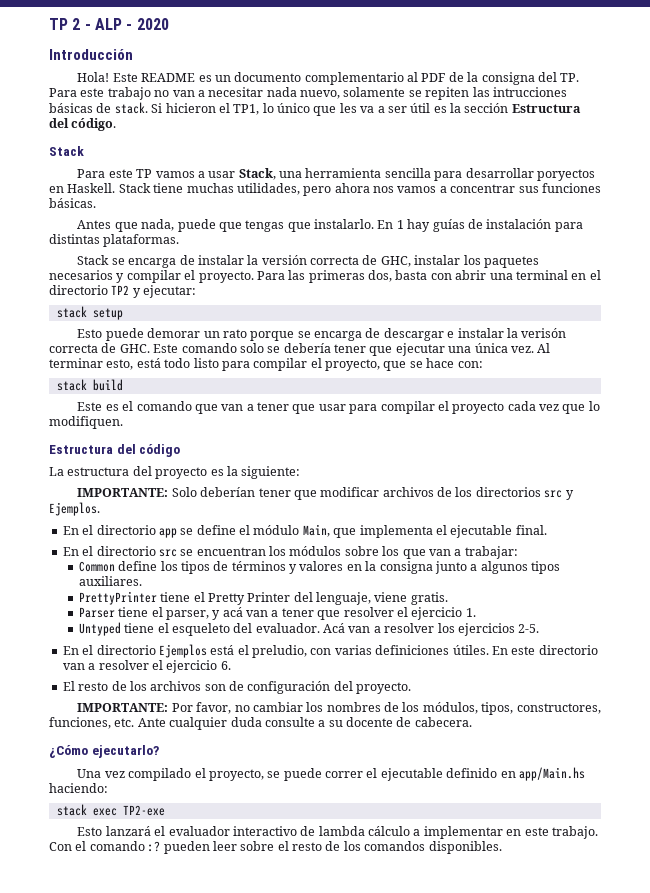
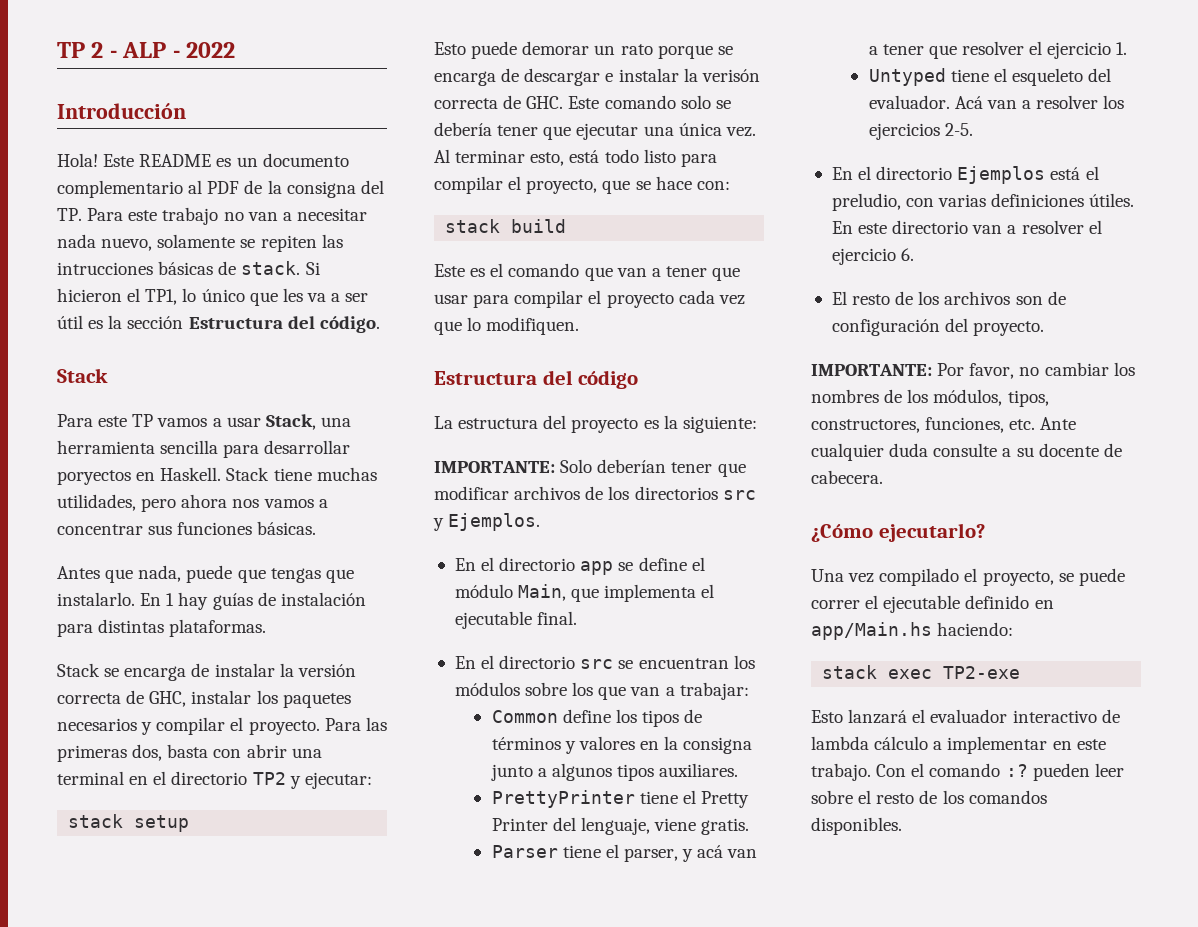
- TP 2 - ALP - 2020
+ TP 2 - ALP - 2022

